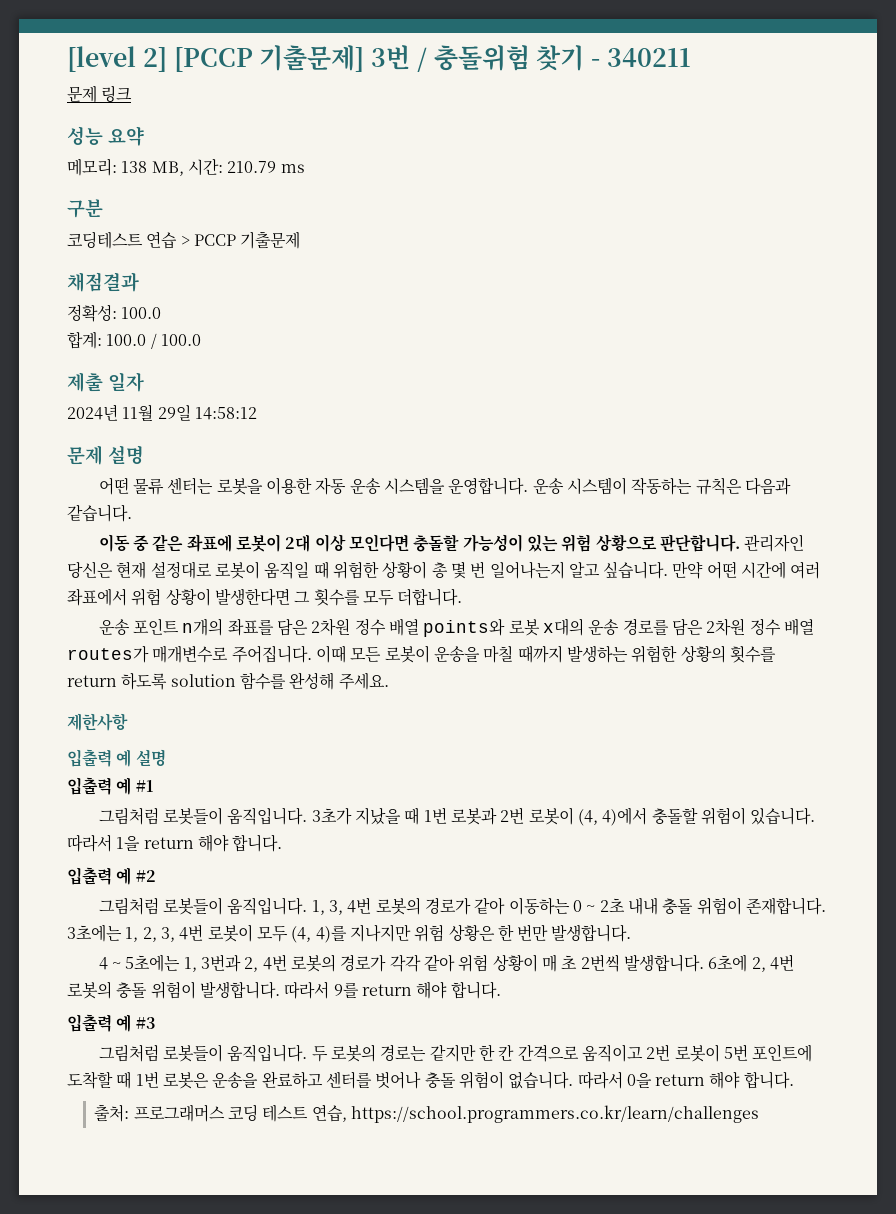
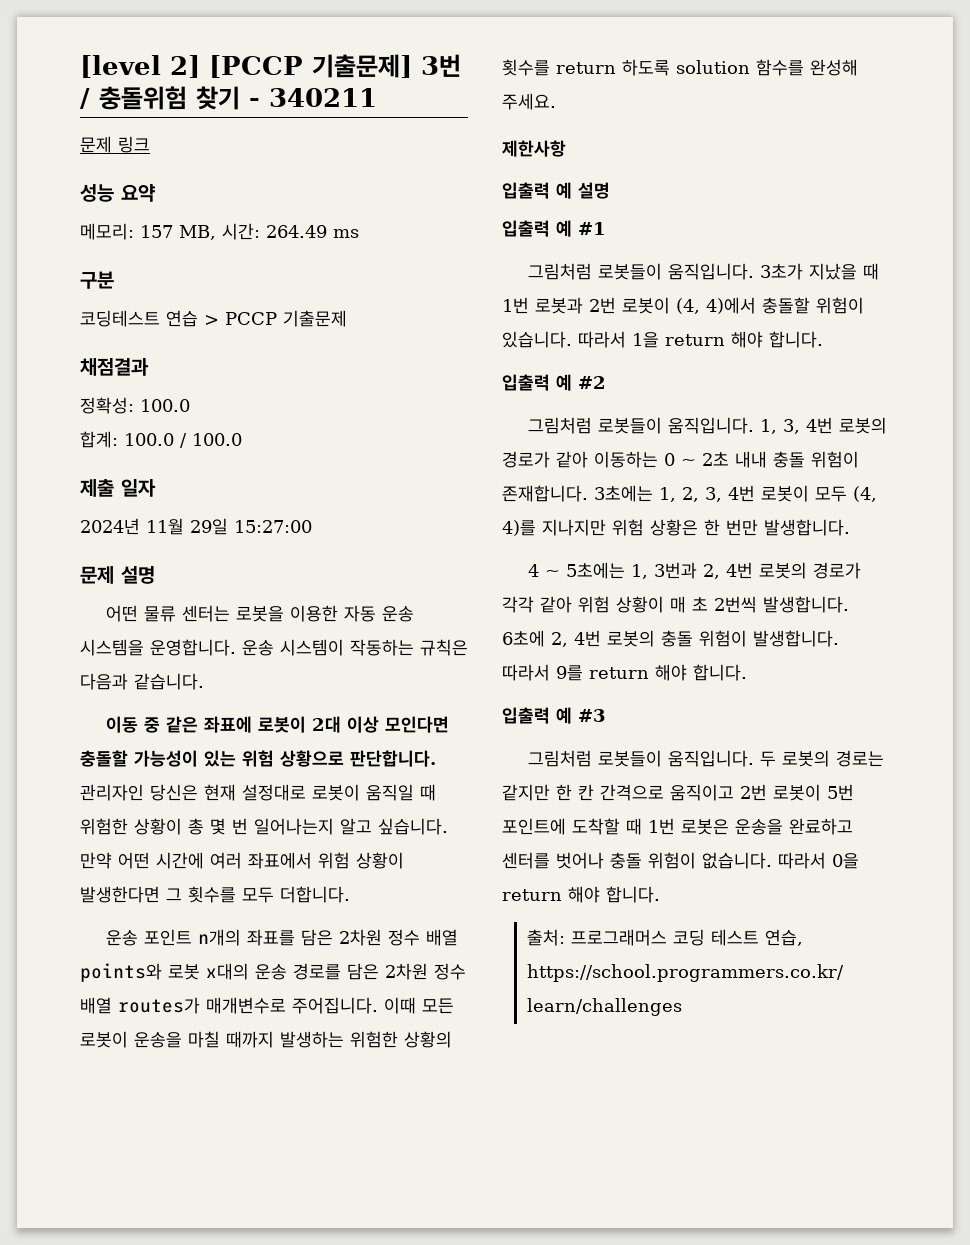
- 메모리: 138 MB, 시간: 210.79 ms
+ 메모리: 157 MB, 시간: 264.49 ms
- 2024년 11월 29일 14:58:12
+ 2024년 11월 29일 15:27:00

